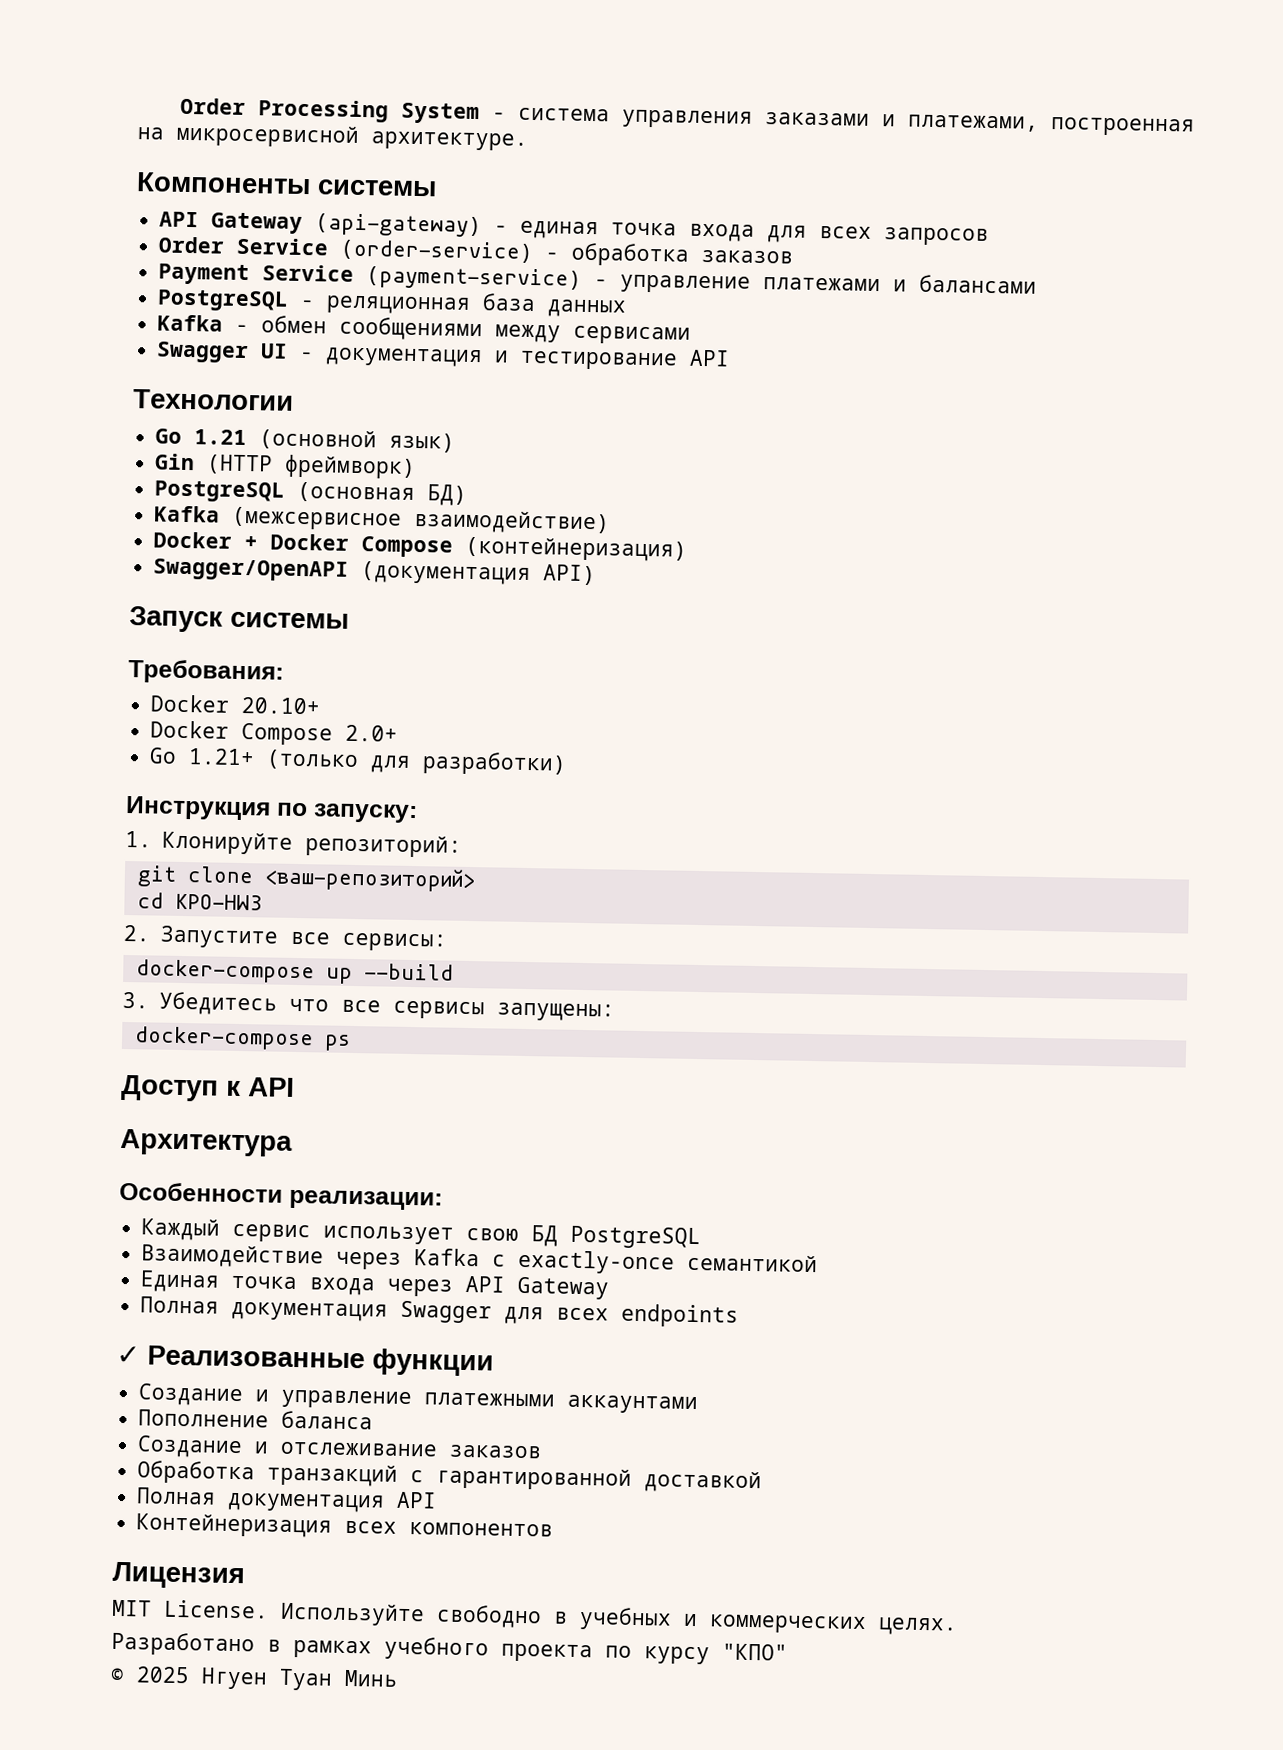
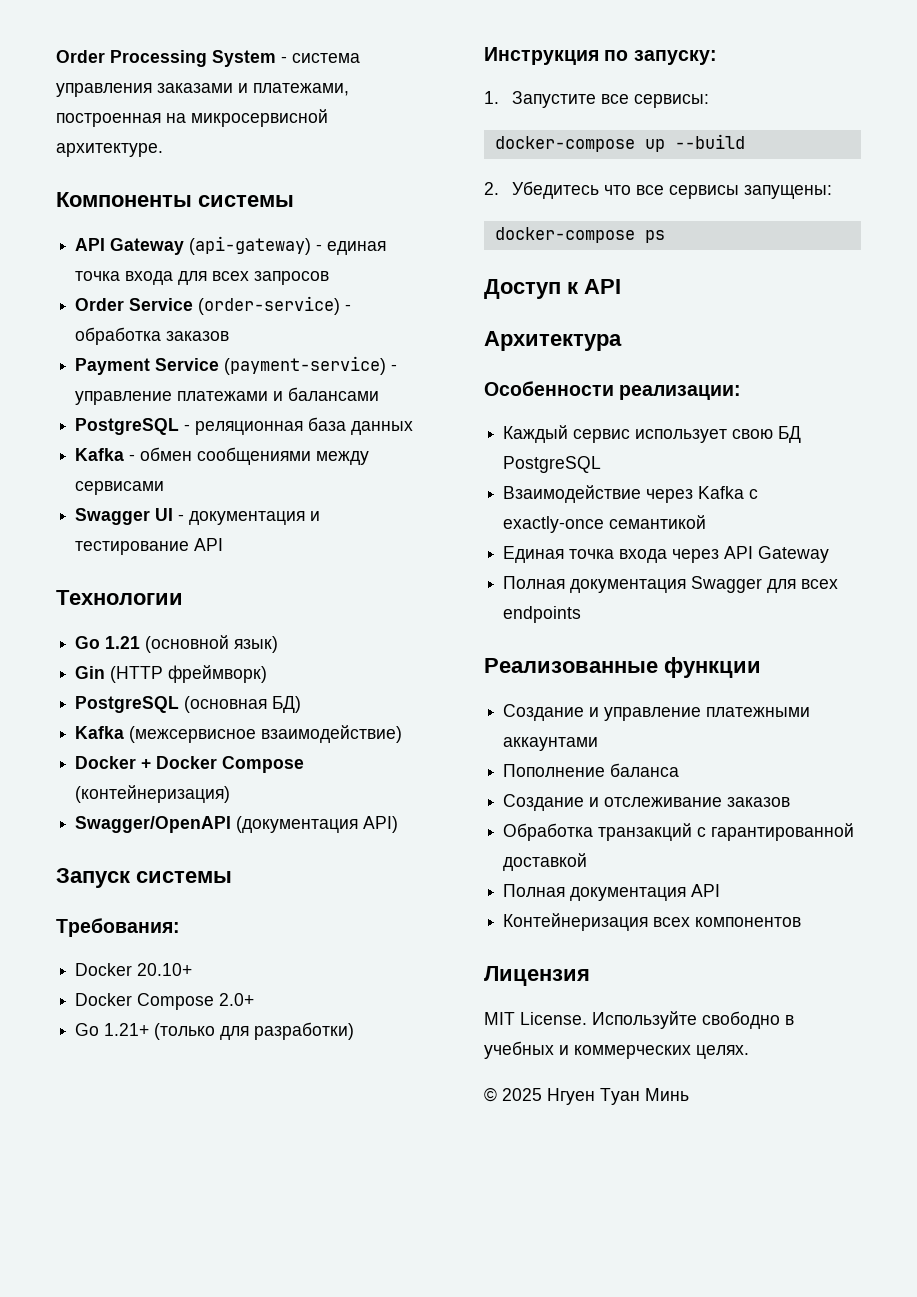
- 1. Клонируйте репозиторий:
- git clone <ваш-репозиторий>
- cd KPO-HW3
- 2. Запустите все сервисы:
+ 1. Запустите все сервисы:
- 3. Убедитесь что все сервисы запущены:
+ 2. Убедитесь что все сервисы запущены:
- ✓ Реализованные функции
+ Реализованные функции
- Разработано в рамках учебного проекта по курсу "КПО"

